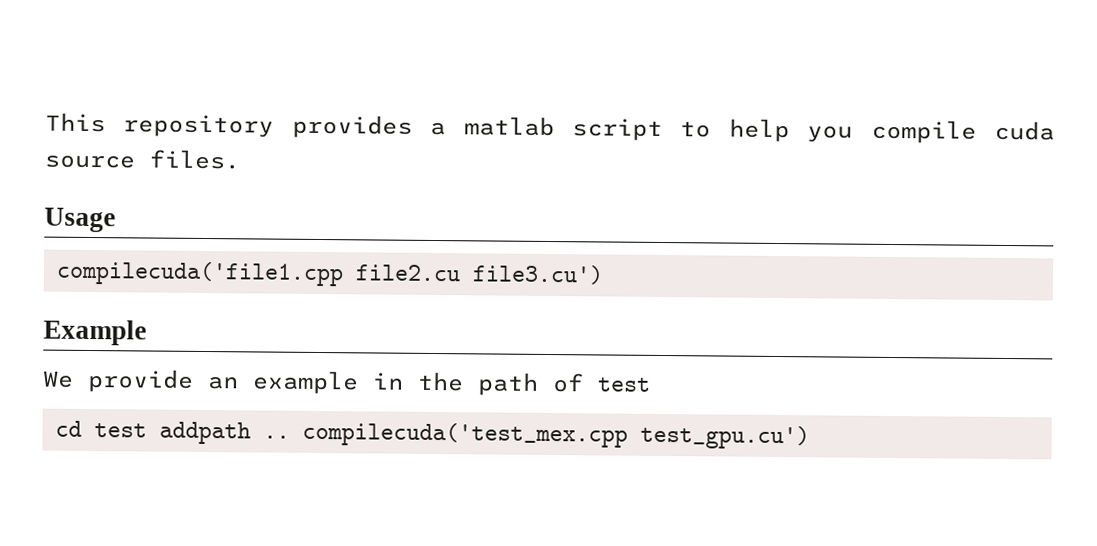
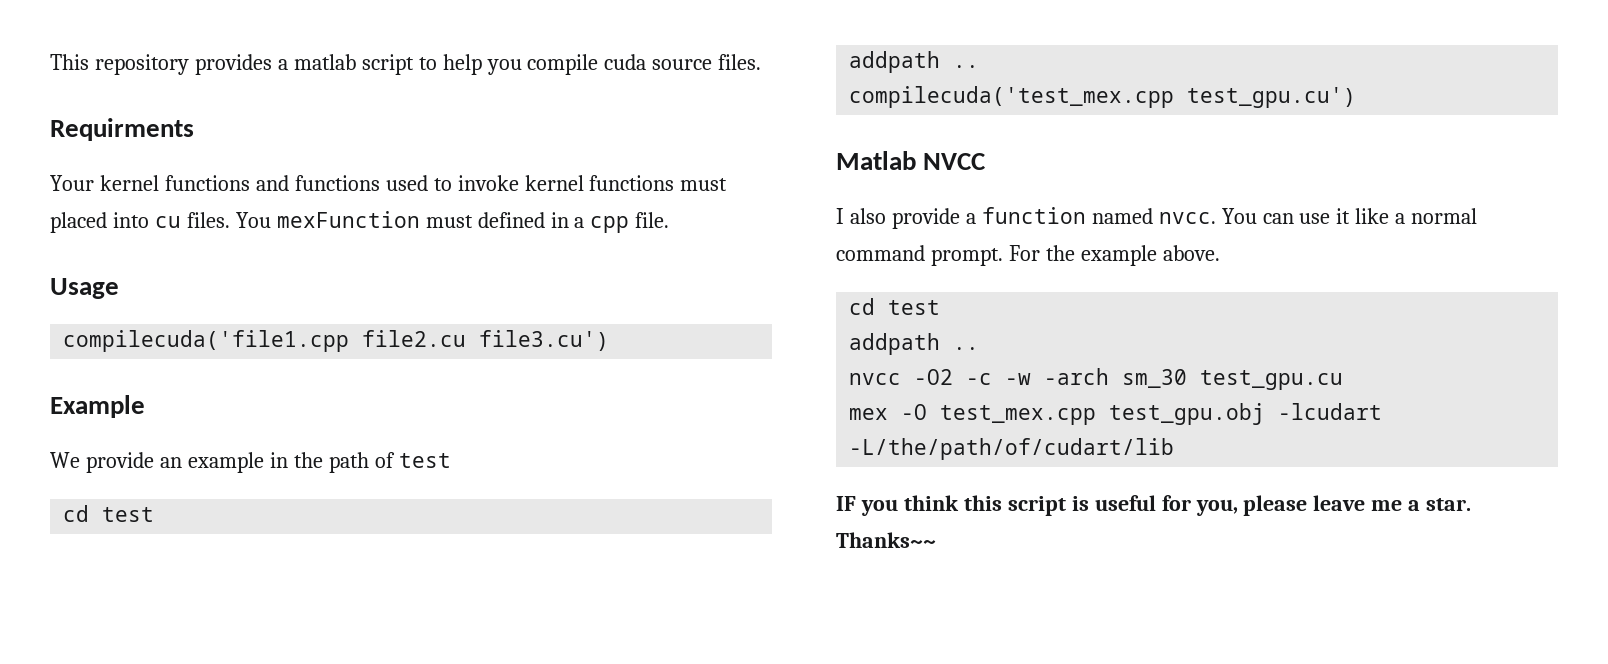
+ Requirments
+ Your kernel functions and functions used to invoke kernel functions must placed into cu files. You mexFunction must defined in a cpp file.
  We provide an example in the path of test
- cd test addpath .. compilecuda('test_mex.cpp test_gpu.cu')
+ cd test
+ addpath ..
+ compilecuda('test_mex.cpp test_gpu.cu')
+ Matlab NVCC
+ I also provide a function named nvcc. You can use it like a normal command prompt. For the example above.
+ cd test
+ addpath ..
+ nvcc -O2 -c -w -arch sm_30 test_gpu.cu
+ mex -O test_mex.cpp test_gpu.obj -lcudart -L/the/path/of/cudart/lib
+ IF you think this script is useful for you, please leave me a star. Thanks~~

